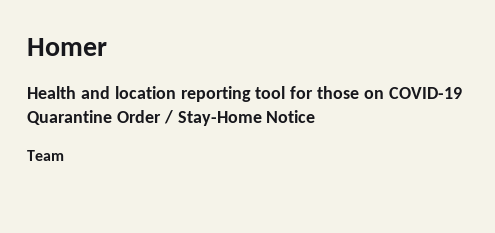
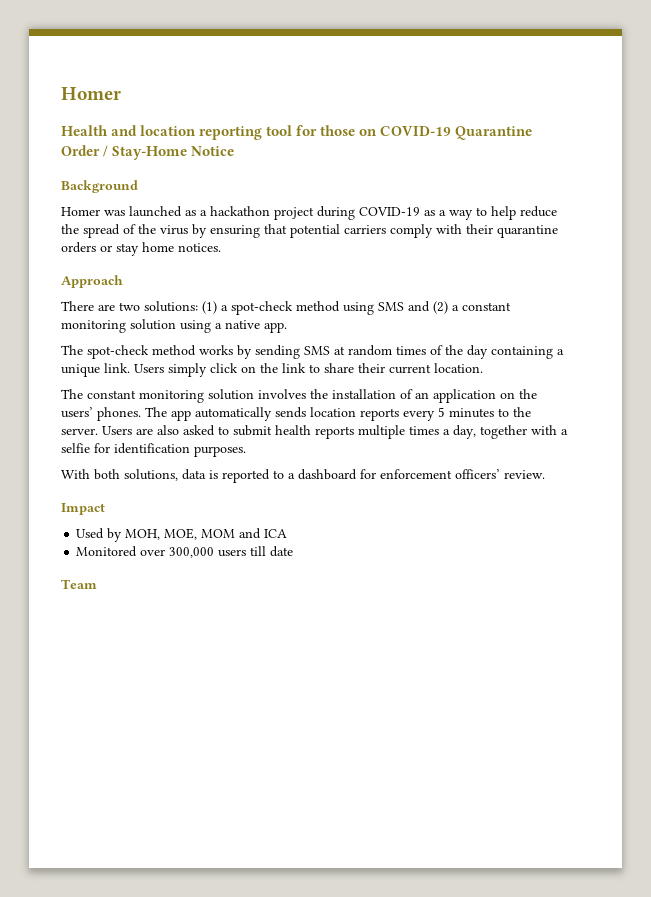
+ Background
+ Homer was launched as a hackathon project during COVID-19 as a way to help reduce the spread of the virus by ensuring that potential carriers comply with their quarantine orders or stay home notices.
+ Approach
+ There are two solutions: (1) a spot-check method using SMS and (2) a constant monitoring solution using a native app.
+ The spot-check method works by sending SMS at random times of the day containing a unique link. Users simply click on the link to share their current location.
+ The constant monitoring solution involves the installation of an application on the users’ phones. The app automatically sends location reports every 5 minutes to the server. Users are also asked to submit health reports multiple times a day, together with a selfie for identification purposes.
+ With both solutions, data is reported to a dashboard for enforcement officers’ review.
+ Impact
+ Used by MOH, MOE, MOM and ICA
+ Monitored over 300,000 users till date

